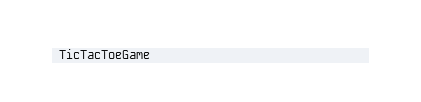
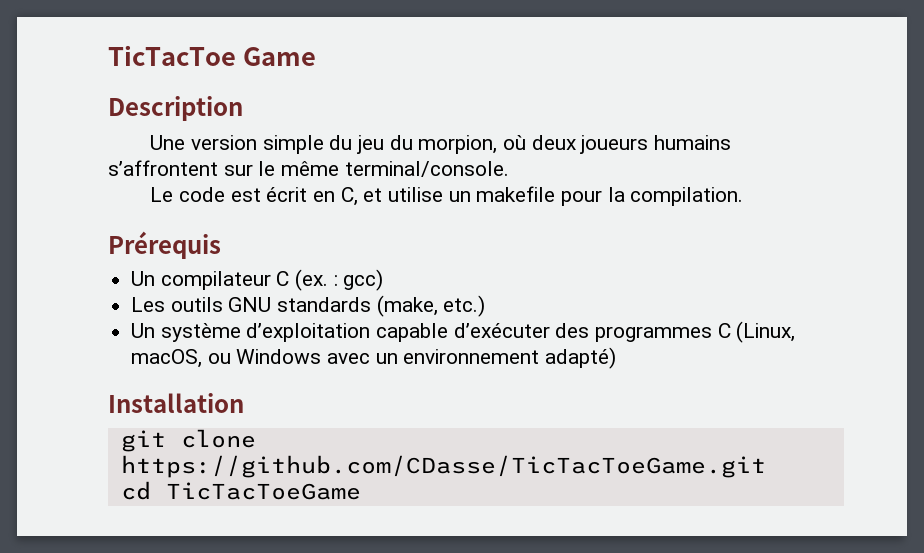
- TicTacToeGame
+ TicTacToe Game
+ Description
+ Une version simple du jeu du morpion, où deux joueurs humains s’affrontent sur le même terminal/console.
+ Le code est écrit en C, et utilise un makefile pour la compilation.
+ Prérequis
+ Un compilateur C (ex. : gcc)
+ Les outils GNU standards (make, etc.)
+ Un système d’exploitation capable d’exécuter des programmes C (Linux, macOS, ou Windows avec un environnement adapté)
+ Installation
+ git clone https://github.com/CDasse/TicTacToeGame.git
+ cd TicTacToeGame

